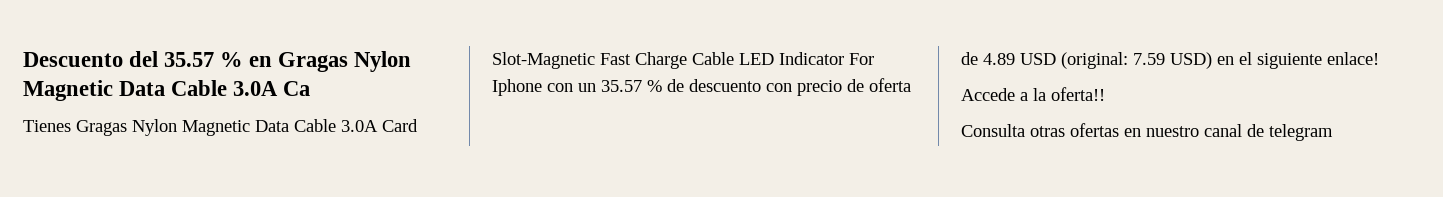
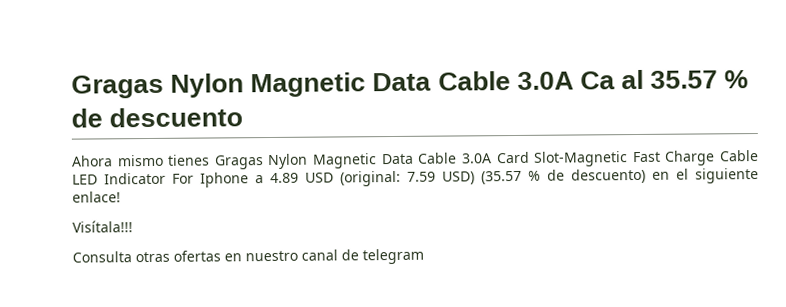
- Descuento del 35.57 % en Gragas Nylon Magnetic Data Cable 3.0A Ca
- Tienes Gragas Nylon Magnetic Data Cable 3.0A Card Slot-Magnetic Fast Charge Cable LED Indicator For Iphone con un 35.57 % de descuento con precio de oferta de 4.89 USD (original: 7.59 USD) en el siguiente enlace!
+ Gragas Nylon Magnetic Data Cable 3.0A Ca al 35.57 % de descuento
+ Ahora mismo tienes Gragas Nylon Magnetic Data Cable 3.0A Card Slot-Magnetic Fast Charge Cable LED Indicator For Iphone a 4.89 USD (original: 7.59 USD) (35.57 % de descuento) en el siguiente enlace!
- Accede a la oferta!!
+ Visítala!!!

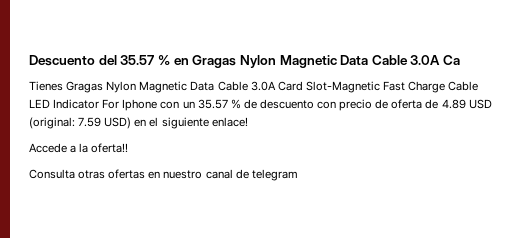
- Gragas Nylon Magnetic Data Cable 3.0A Ca al 35.57 % de descuento
- Ahora mismo tienes Gragas Nylon Magnetic Data Cable 3.0A Card Slot-Magnetic Fast Charge Cable LED Indicator For Iphone a 4.89 USD (original: 7.59 USD) (35.57 % de descuento) en el siguiente enlace!
+ Descuento del 35.57 % en Gragas Nylon Magnetic Data Cable 3.0A Ca
+ Tienes Gragas Nylon Magnetic Data Cable 3.0A Card Slot-Magnetic Fast Charge Cable LED Indicator For Iphone con un 35.57 % de descuento con precio de oferta de 4.89 USD (original: 7.59 USD) en el siguiente enlace!
- Visítala!!!
+ Accede a la oferta!!

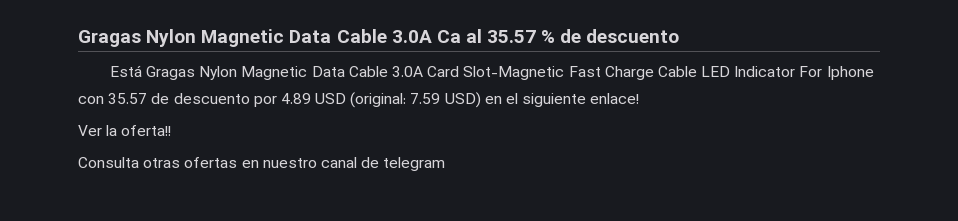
- Descuento del 35.57 % en Gragas Nylon Magnetic Data Cable 3.0A Ca
- Tienes Gragas Nylon Magnetic Data Cable 3.0A Card Slot-Magnetic Fast Charge Cable LED Indicator For Iphone con un 35.57 % de descuento con precio de oferta de 4.89 USD (original: 7.59 USD) en el siguiente enlace!
+ Gragas Nylon Magnetic Data Cable 3.0A Ca al 35.57 % de descuento
+ Está Gragas Nylon Magnetic Data Cable 3.0A Card Slot-Magnetic Fast Charge Cable LED Indicator For Iphone con 35.57 de descuento por 4.89 USD (original: 7.59 USD) en el siguiente enlace!
- Accede a la oferta!!
+ Ver la oferta!!

